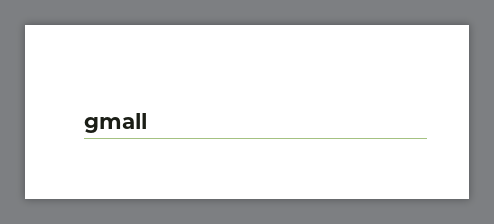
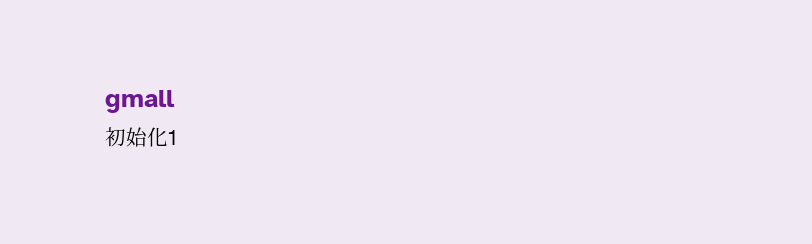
+ 初始化1

